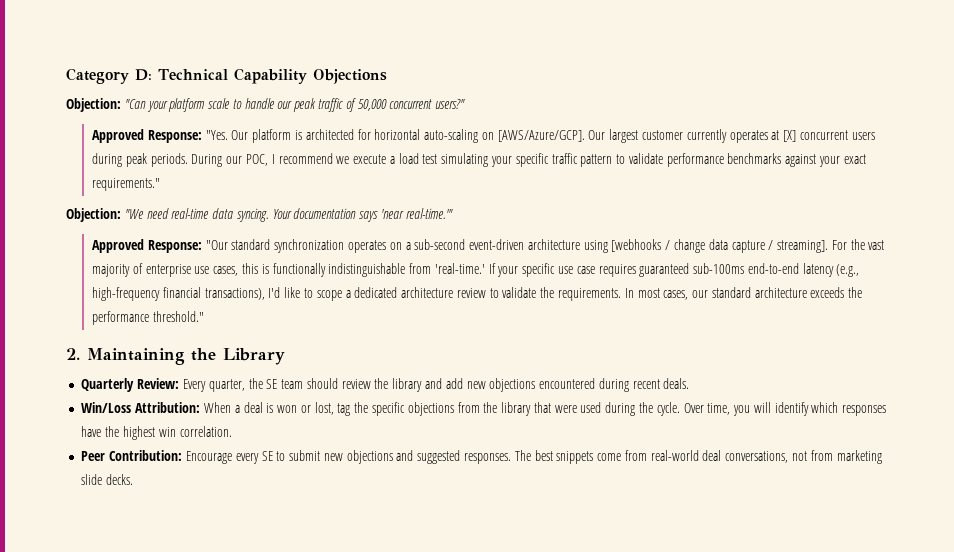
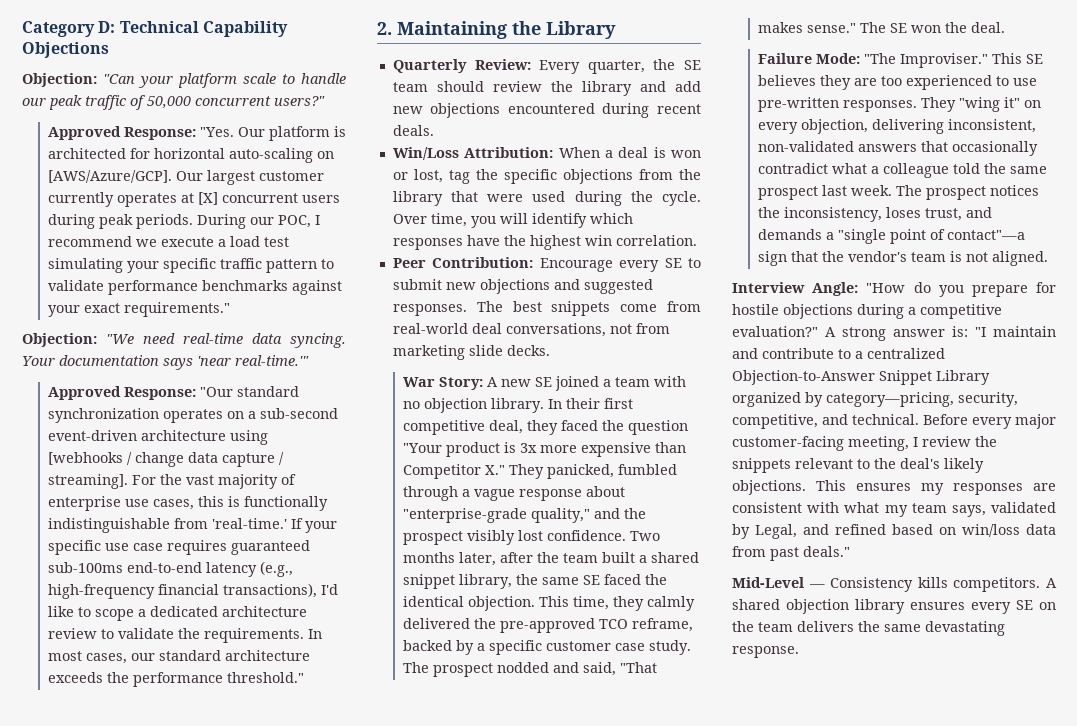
+ War Story: A new SE joined a team with no objection library. In their first competitive deal, they faced the question "Your product is 3x more expensive than Competitor X." They panicked, fumbled through a vague response about "enterprise-grade quality," and the prospect visibly lost confidence. Two months later, after the team built a shared snippet library, the same SE faced the identical objection. This time, they calmly delivered the pre-approved TCO reframe, backed by a specific customer case study. The prospect nodded and said, "That makes sense." The SE won the deal.
+ Failure Mode: "The Improviser." This SE believes they are too experienced to use pre-written responses. They "wing it" on every objection, delivering inconsistent, non-validated answers that occasionally contradict what a colleague told the same prospect last week. The prospect notices the inconsistency, loses trust, and demands a "single point of contact"—a sign that the vendor's team is not aligned.
+ Interview Angle: "How do you prepare for hostile objections during a competitive evaluation?" A strong answer is: "I maintain and contribute to a centralized Objection-to-Answer Snippet Library organized by category—pricing, security, competitive, and technical. Before every major customer-facing meeting, I review the snippets relevant to the deal's likely objections. This ensures my responses are consistent with what my team says, validated by Legal, and refined based on win/loss data from past deals."
+ Mid-Level — Consistency kills competitors. A shared objection library ensures every SE on the team delivers the same devastating response.

